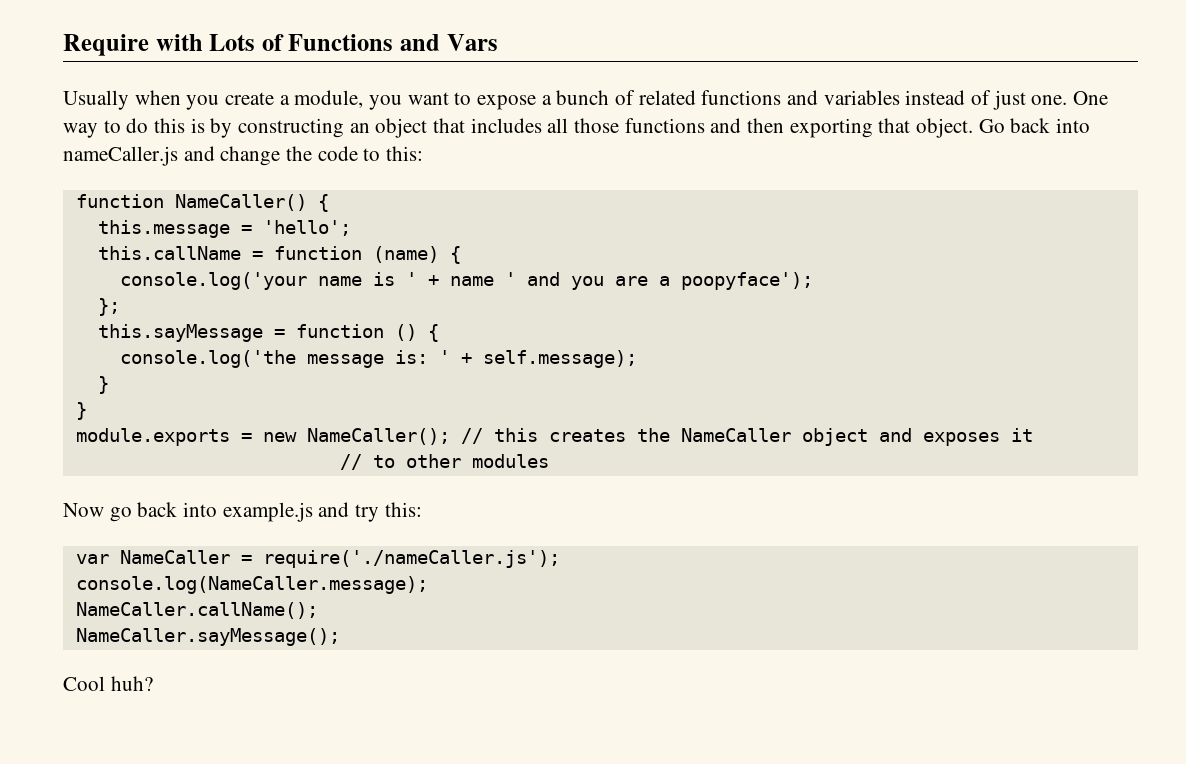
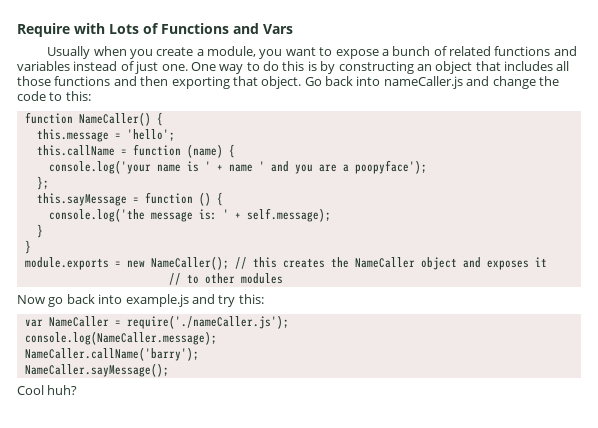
- NameCaller.callName();
+ NameCaller.callName('barry');

